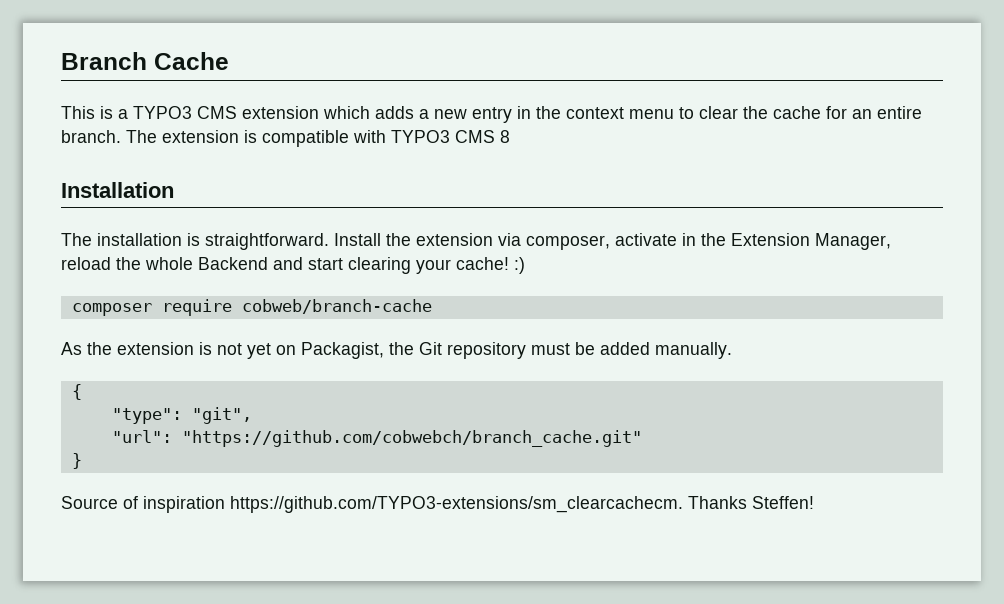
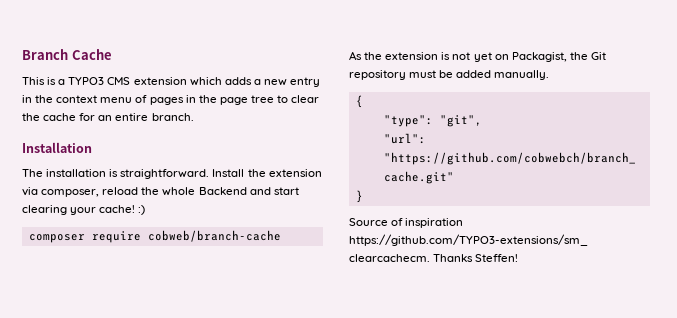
- This is a TYPO3 CMS extension which adds a new entry in the context menu to clear the cache for an entire branch. The extension is compatible with TYPO3 CMS 8
+ This is a TYPO3 CMS extension which adds a new entry in the context menu of pages in the page tree to clear the cache for an entire branch.
- Install the extension via composer, activate in the Extension Manager, reload the whole Backend and start clearing your cache! :)
+ Install the extension via composer, reload the whole Backend and start clearing your cache! :)

